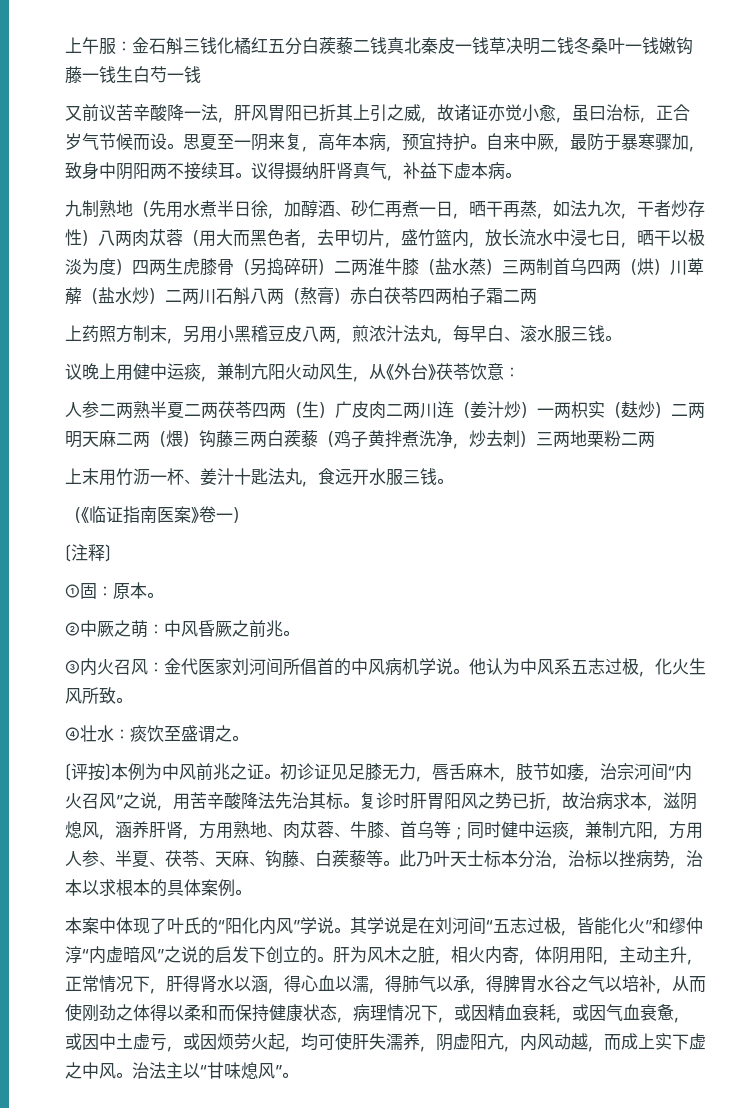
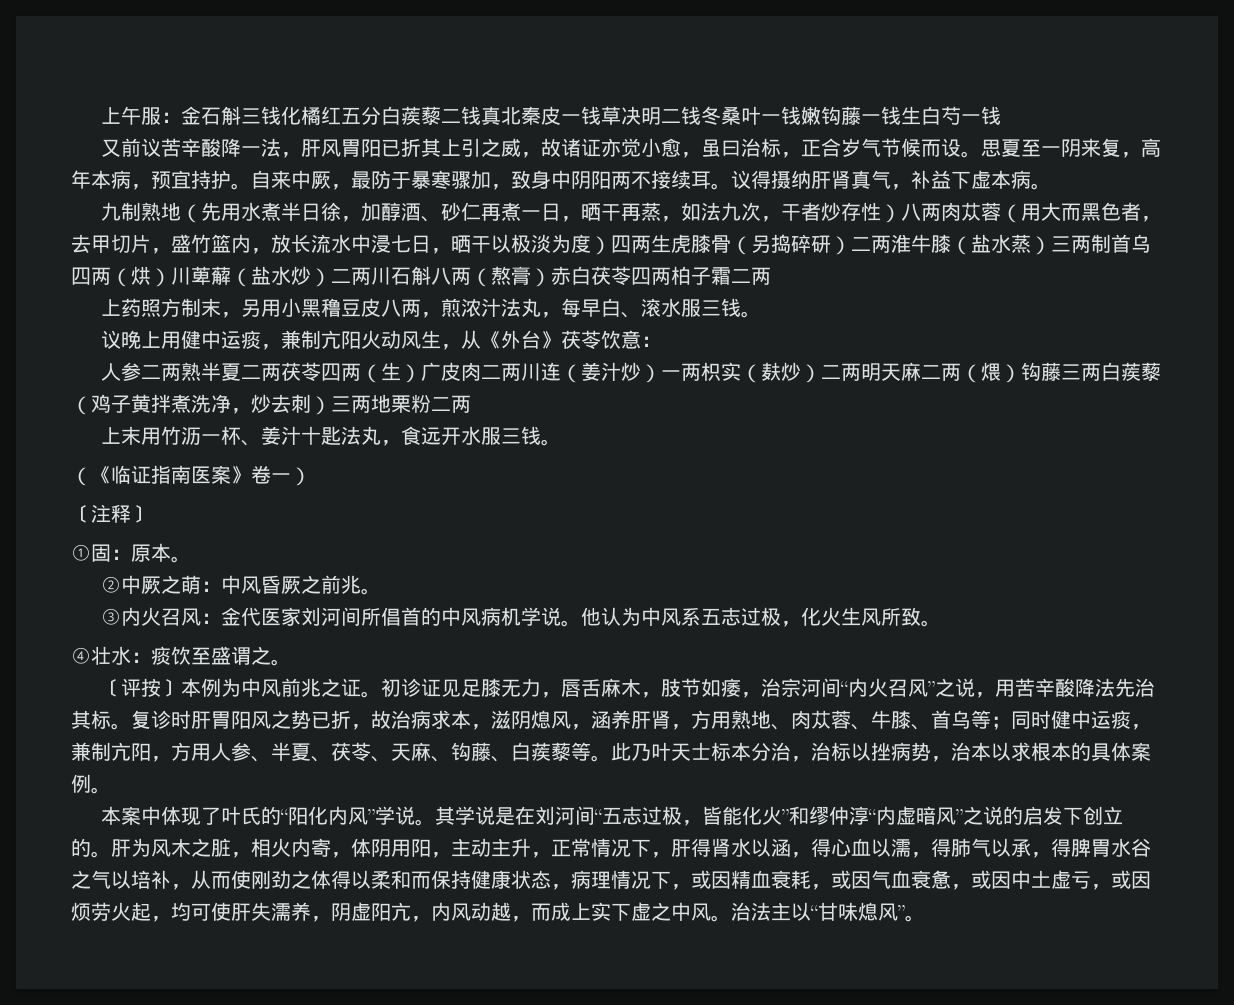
- 上药照方制末，另用小黑稽豆皮八两，煎浓汁法丸，每早白、滚水服三钱。
+ 上药照方制末，另用小黑穞豆皮八两，煎浓汁法丸，每早白、滚水服三钱。

